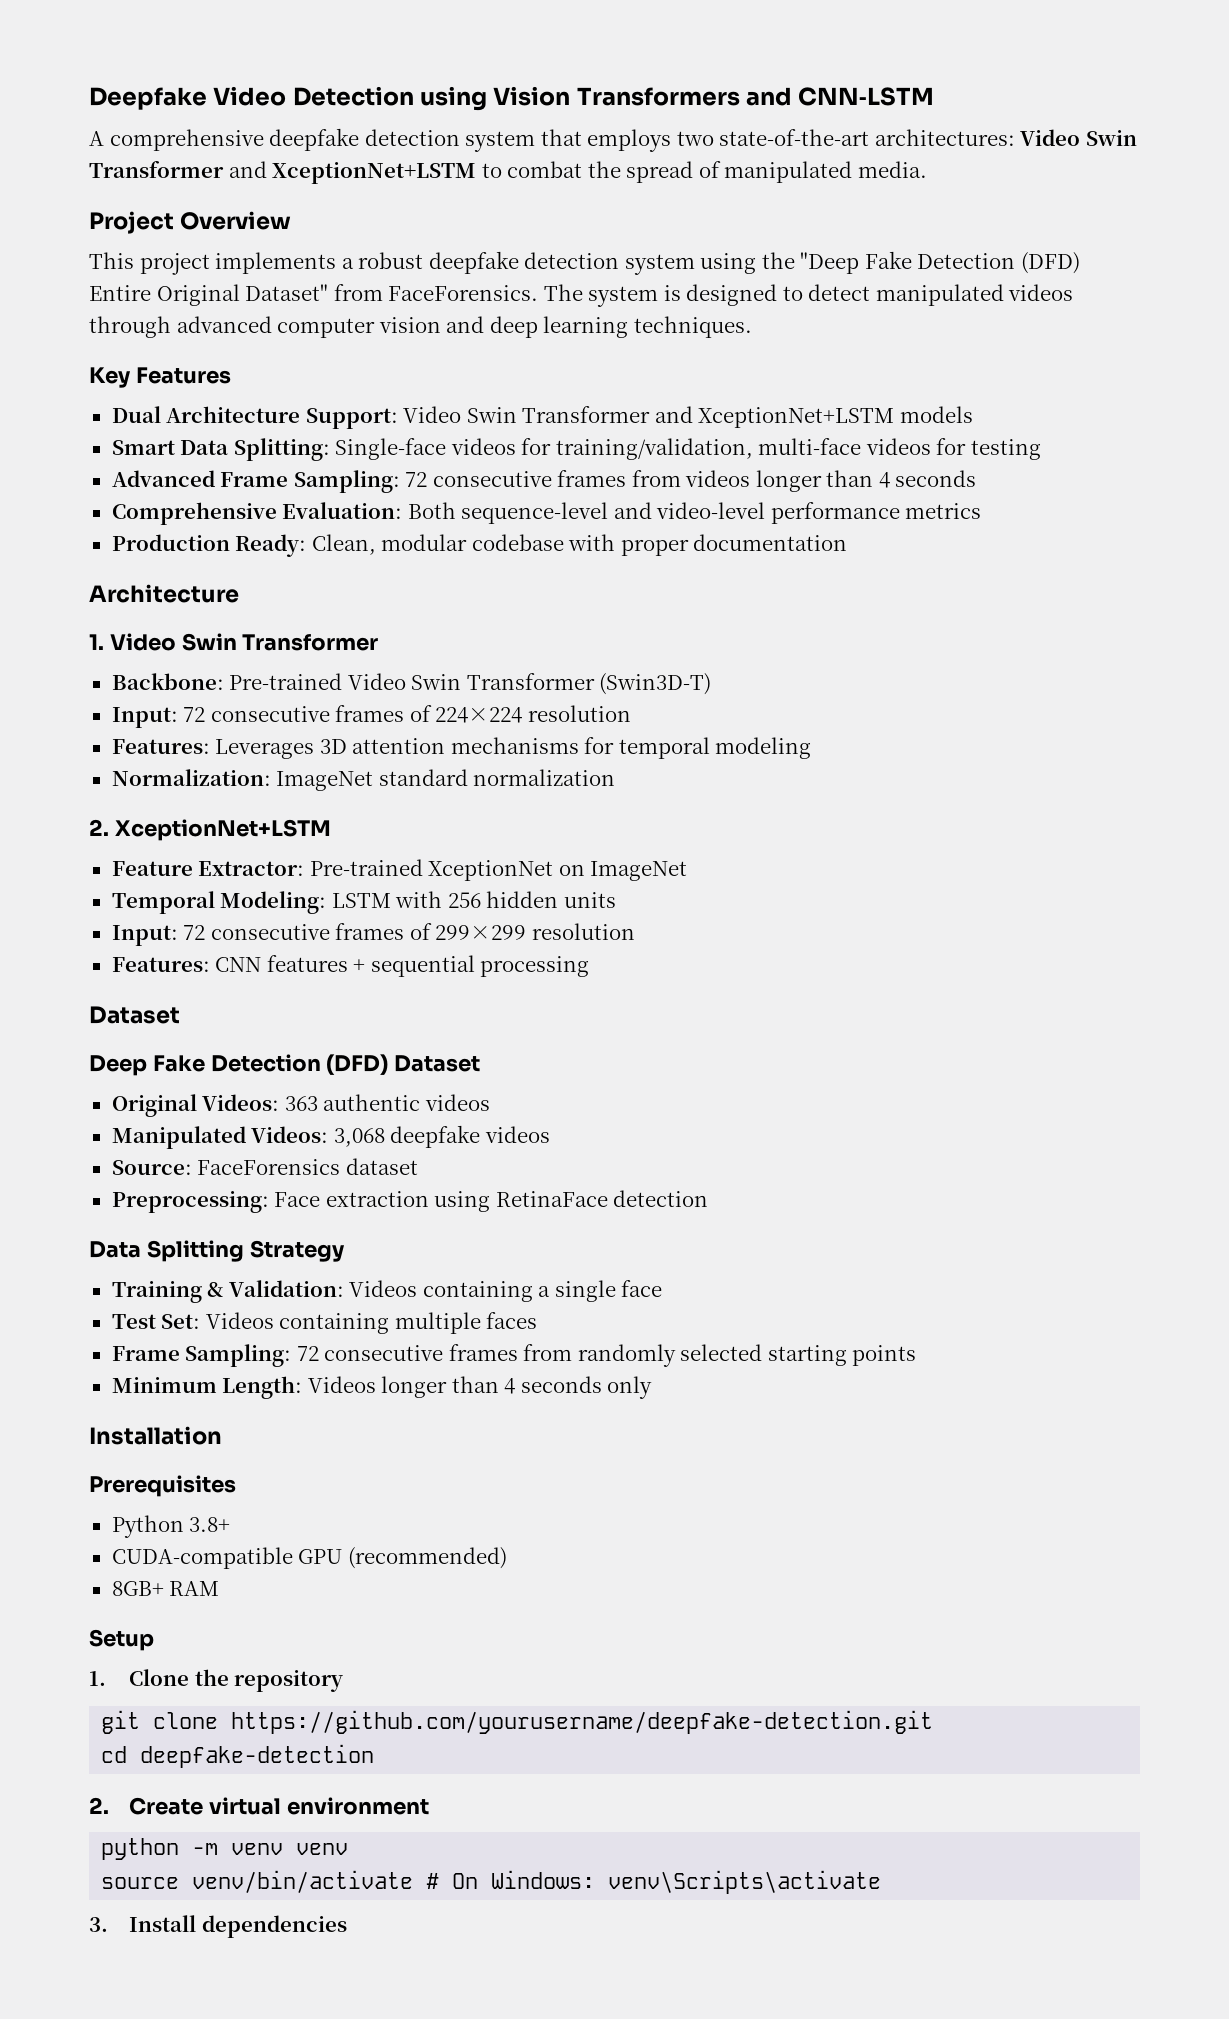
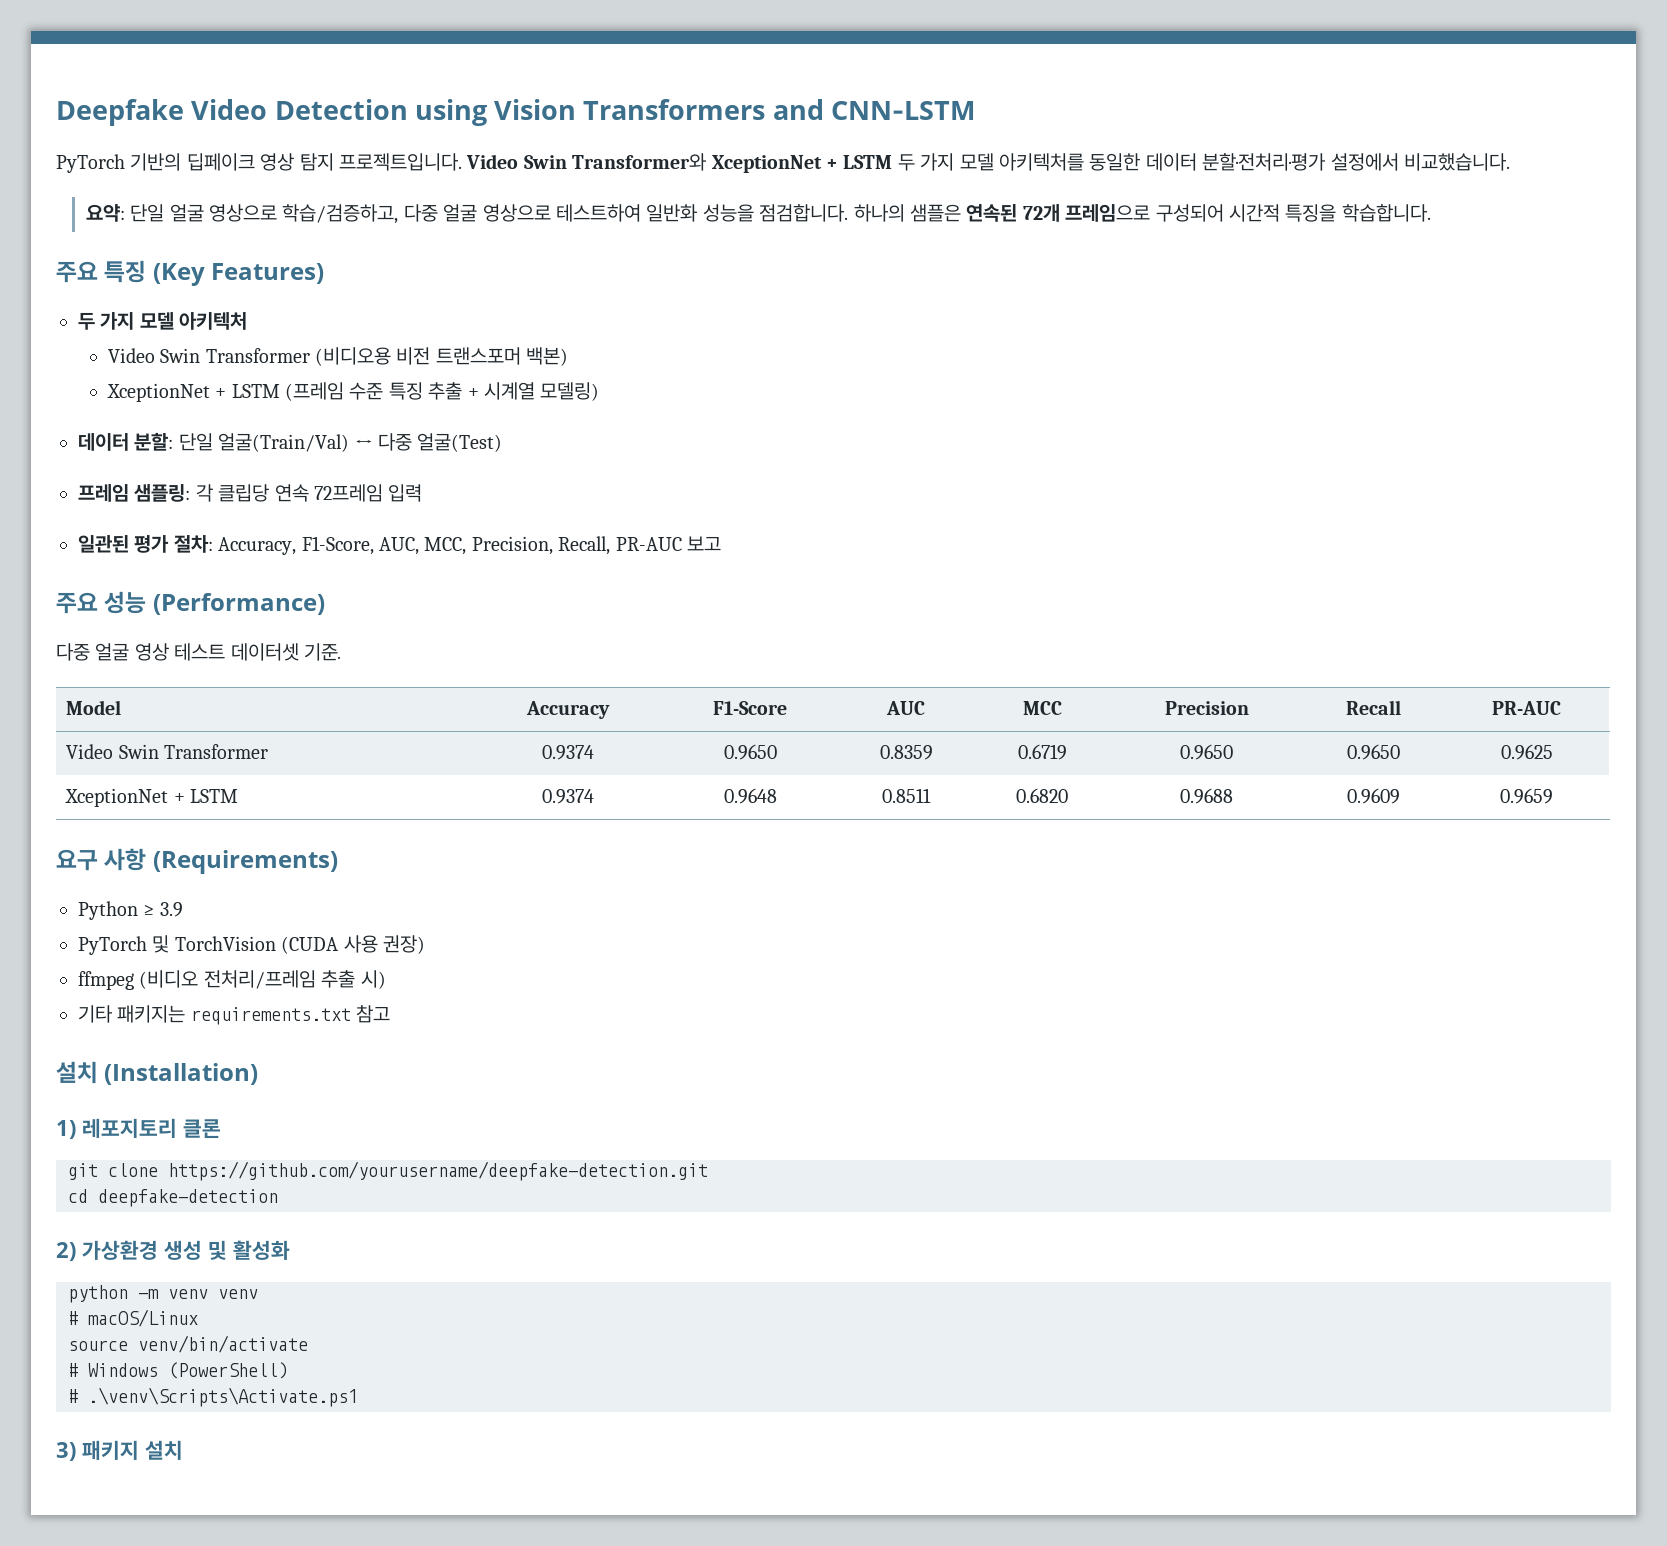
- A comprehensive deepfake detection system that employs two state-of-the-art architectures: Video Swin Transformer and XceptionNet+LSTM to combat the spread of manipulated media.
- Project Overview
- This project implements a robust deepfake detection system using the "Deep Fake Detection (DFD) Entire Original Dataset" from FaceForensics. The system is designed to detect manipulated videos through advanced computer vision and deep learning techniques.
- Key Features
- Dual Architecture Support: Video Swin Transformer and XceptionNet+LSTM models
- Smart Data Splitting: Single-face videos for training/validation, multi-face videos for testing
- Advanced Frame Sampling: 72 consecutive frames from videos longer than 4 seconds
- Comprehensive Evaluation: Both sequence-level and video-level performance metrics
- Production Ready: Clean, modular codebase with proper documentation
- Architecture
- 1. Video Swin Transformer
- Backbone: Pre-trained Video Swin Transformer (Swin3D-T)
- Input: 72 consecutive frames of 224×224 resolution
- Features: Leverages 3D attention mechanisms for temporal modeling
- Normalization: ImageNet standard normalization
- 2. XceptionNet+LSTM
- Feature Extractor: Pre-trained XceptionNet on ImageNet
- Temporal Modeling: LSTM with 256 hidden units
- Input: 72 consecutive frames of 299×299 resolution
- Features: CNN features + sequential processing
- Dataset
- Deep Fake Detection (DFD) Dataset
- Original Videos: 363 authentic videos
- Manipulated Videos: 3,068 deepfake videos
- Source: FaceForensics dataset
- Preprocessing: Face extraction using RetinaFace detection
- Data Splitting Strategy
- Training & Validation: Videos containing a single face
- Test Set: Videos containing multiple faces
- Frame Sampling: 72 consecutive frames from randomly selected starting points
- Minimum Length: Videos longer than 4 seconds only
- Installation
- Prerequisites
- Python 3.8+
- CUDA-compatible GPU (recommended)
- 8GB+ RAM
- Setup
- 1. Clone the repository
+ PyTorch 기반의 딥페이크 영상 탐지 프로젝트입니다. Video Swin Transformer와 XceptionNet + LSTM 두 가지 모델 아키텍처를 동일한 데이터 분할·전처리·평가 설정에서 비교했습니다.
+ 요약: 단일 얼굴 영상으로 학습/검증하고, 다중 얼굴 영상으로 테스트하여 일반화 성능을 점검합니다. 하나의 샘플은 연속된 72개 프레임으로 구성되어 시간적 특징을 학습합니다.
+ 주요 특징 (Key Features)
+ 두 가지 모델 아키텍처
+ Video Swin Transformer (비디오용 비전 트랜스포머 백본)
+ XceptionNet + LSTM (프레임 수준 특징 추출 + 시계열 모델링)
+ 데이터 분할: 단일 얼굴(Train/Val) ↔ 다중 얼굴(Test)
+ 프레임 샘플링: 각 클립당 연속 72프레임 입력
+ 일관된 평가 절차: Accuracy, F1-Score, AUC, MCC, Precision, Recall, PR-AUC 보고
+ 주요 성능 (Performance)
+ 다중 얼굴 영상 테스트 데이터셋 기준.
+ Model | Accuracy | F1-Score | AUC | MCC | Precision | Recall | PR-AUC
+ Video Swin Transformer | 0.9374 | 0.9650 | 0.8359 | 0.6719 | 0.9650 | 0.9650 | 0.9625
+ XceptionNet + LSTM | 0.9374 | 0.9648 | 0.8511 | 0.6820 | 0.9688 | 0.9609 | 0.9659
+ 요구 사항 (Requirements)
+ Python ≥ 3.9
+ PyTorch 및 TorchVision (CUDA 사용 권장)
+ ffmpeg (비디오 전처리/프레임 추출 시)
+ 기타 패키지는 requirements.txt 참고
+ 설치 (Installation)
+ 1) 레포지토리 클론
- 2. Create virtual environment
+ 2) 가상환경 생성 및 활성화
+ # macOS/Linux
- source venv/bin/activate # On Windows: venv\Scripts\activate
- 3. Install dependencies
+ source venv/bin/activate
+ # Windows (PowerShell)
+ # .\venv\Scripts\Activate.ps1
+ 3) 패키지 설치

